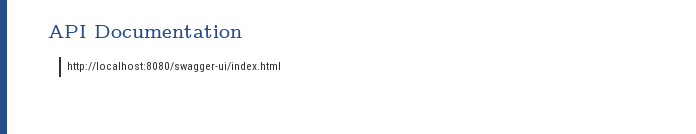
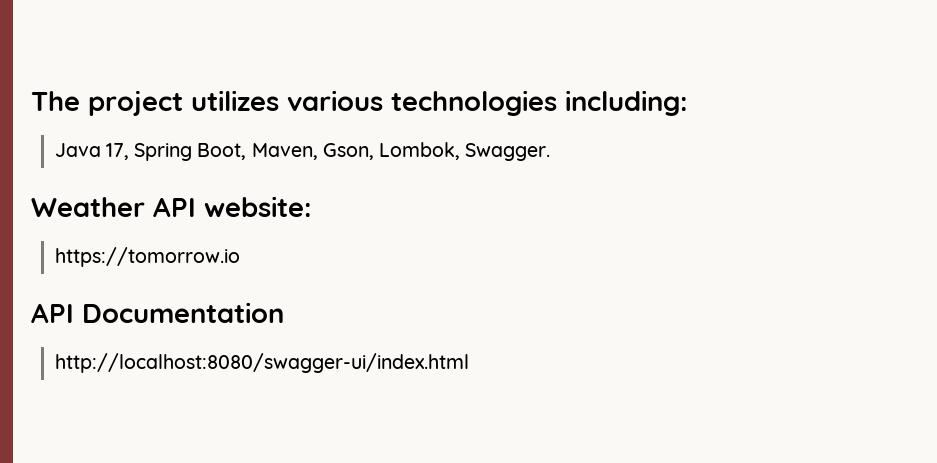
+ The project utilizes various technologies including:
+ Java 17, Spring Boot, Maven, Gson, Lombok, Swagger.
+ Weather API website:
+ https://tomorrow.io

